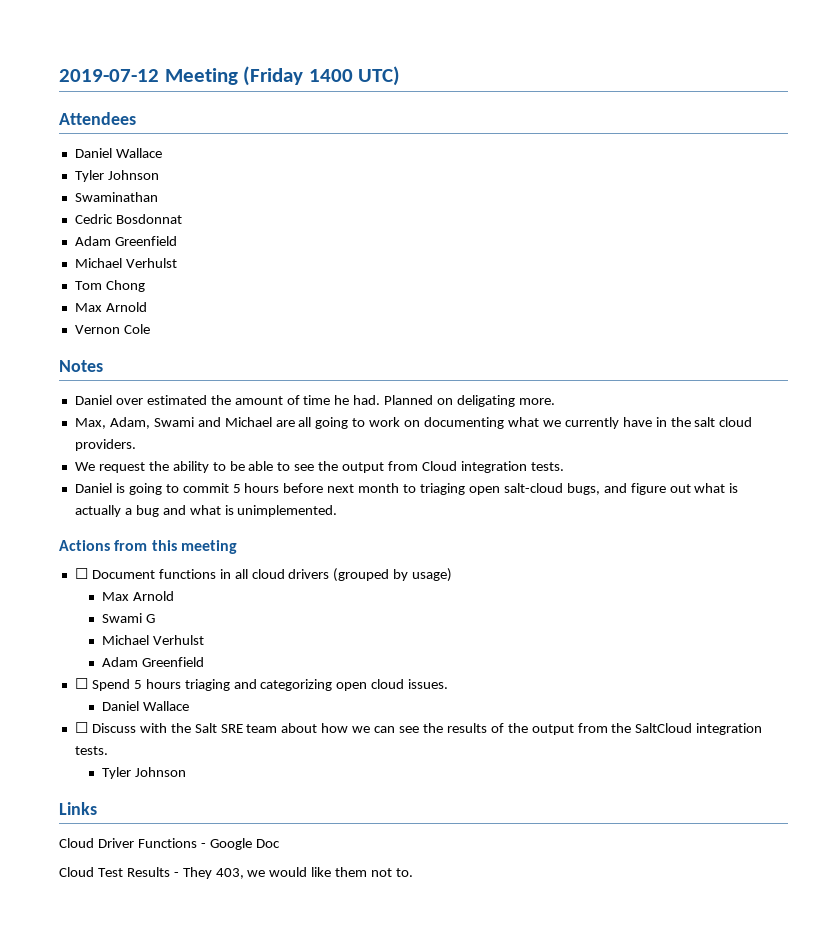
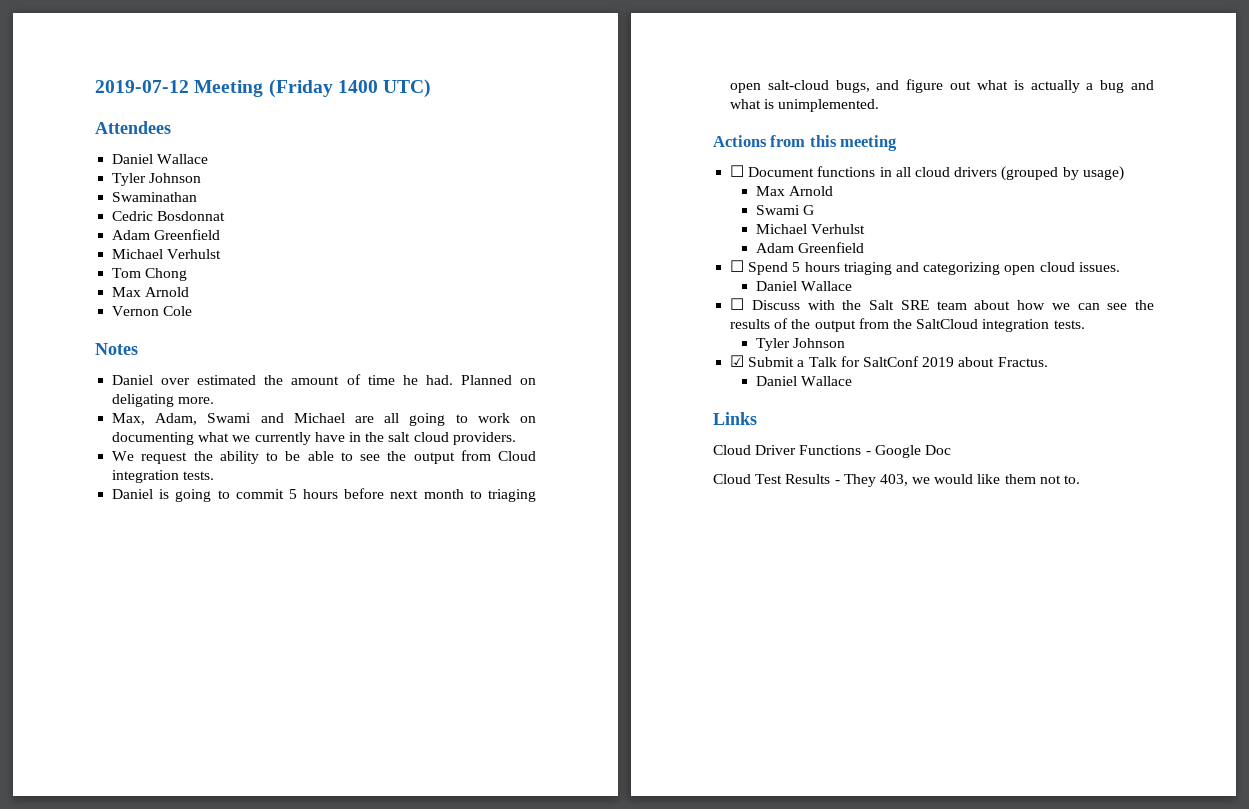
+ ☑ Submit a Talk for SaltConf 2019 about Fractus.
+ Daniel Wallace

